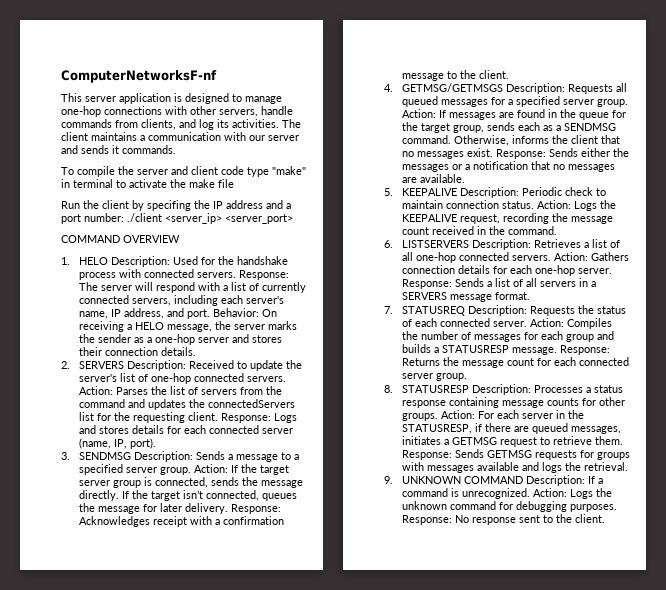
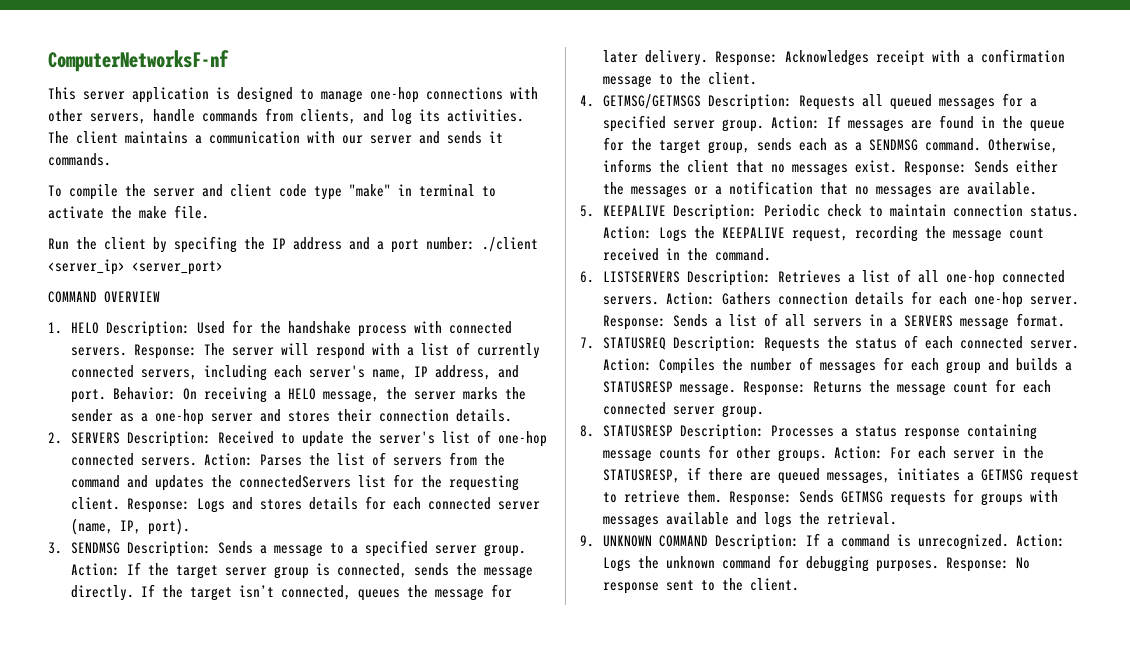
- To compile the server and client code type "make" in terminal to activate the make file
+ To compile the server and client code type "make" in terminal to activate the make file.

